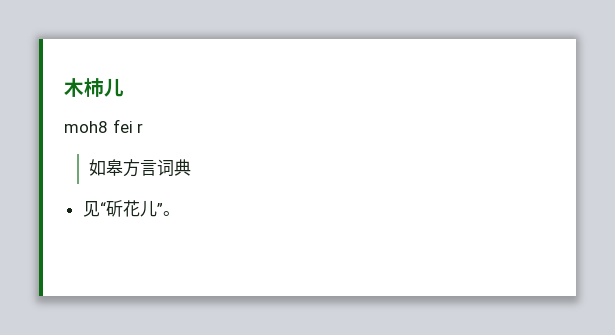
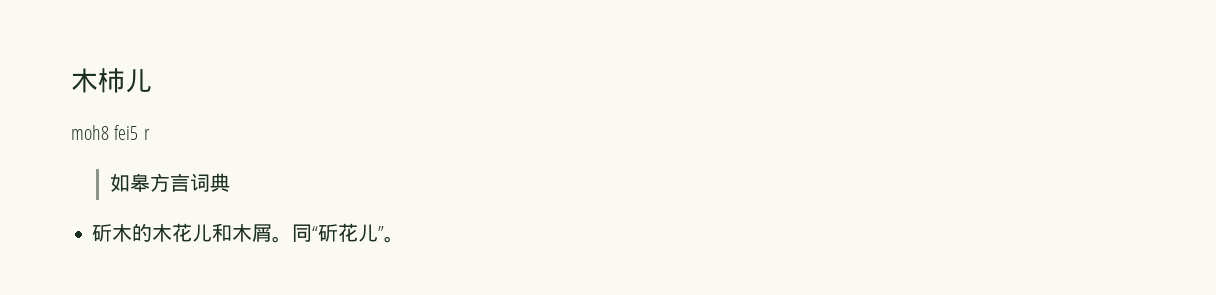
- moh8 fei r
+ moh8 fei5 r
- 见“斫花儿”。
+ 斫木的木花儿和木屑。同“斫花儿”。

